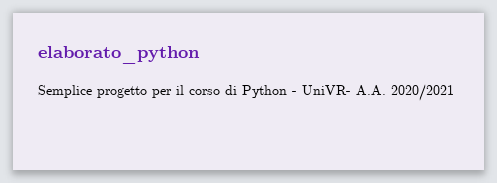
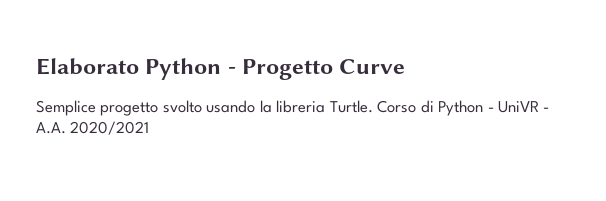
- elaborato_python
- Semplice progetto per il corso di Python - UniVR- A.A. 2020/2021
+ Elaborato Python - Progetto Curve
+ Semplice progetto svolto usando la libreria Turtle. Corso di Python - UniVR - A.A. 2020/2021

